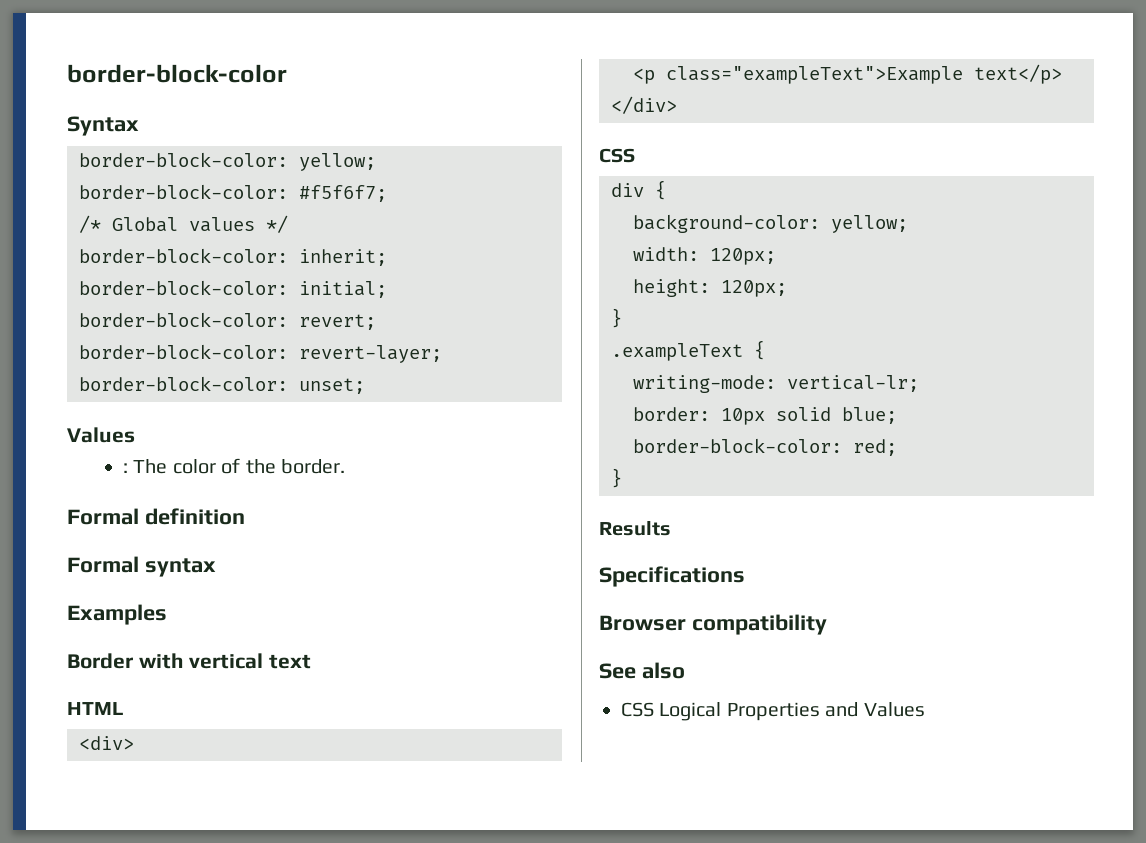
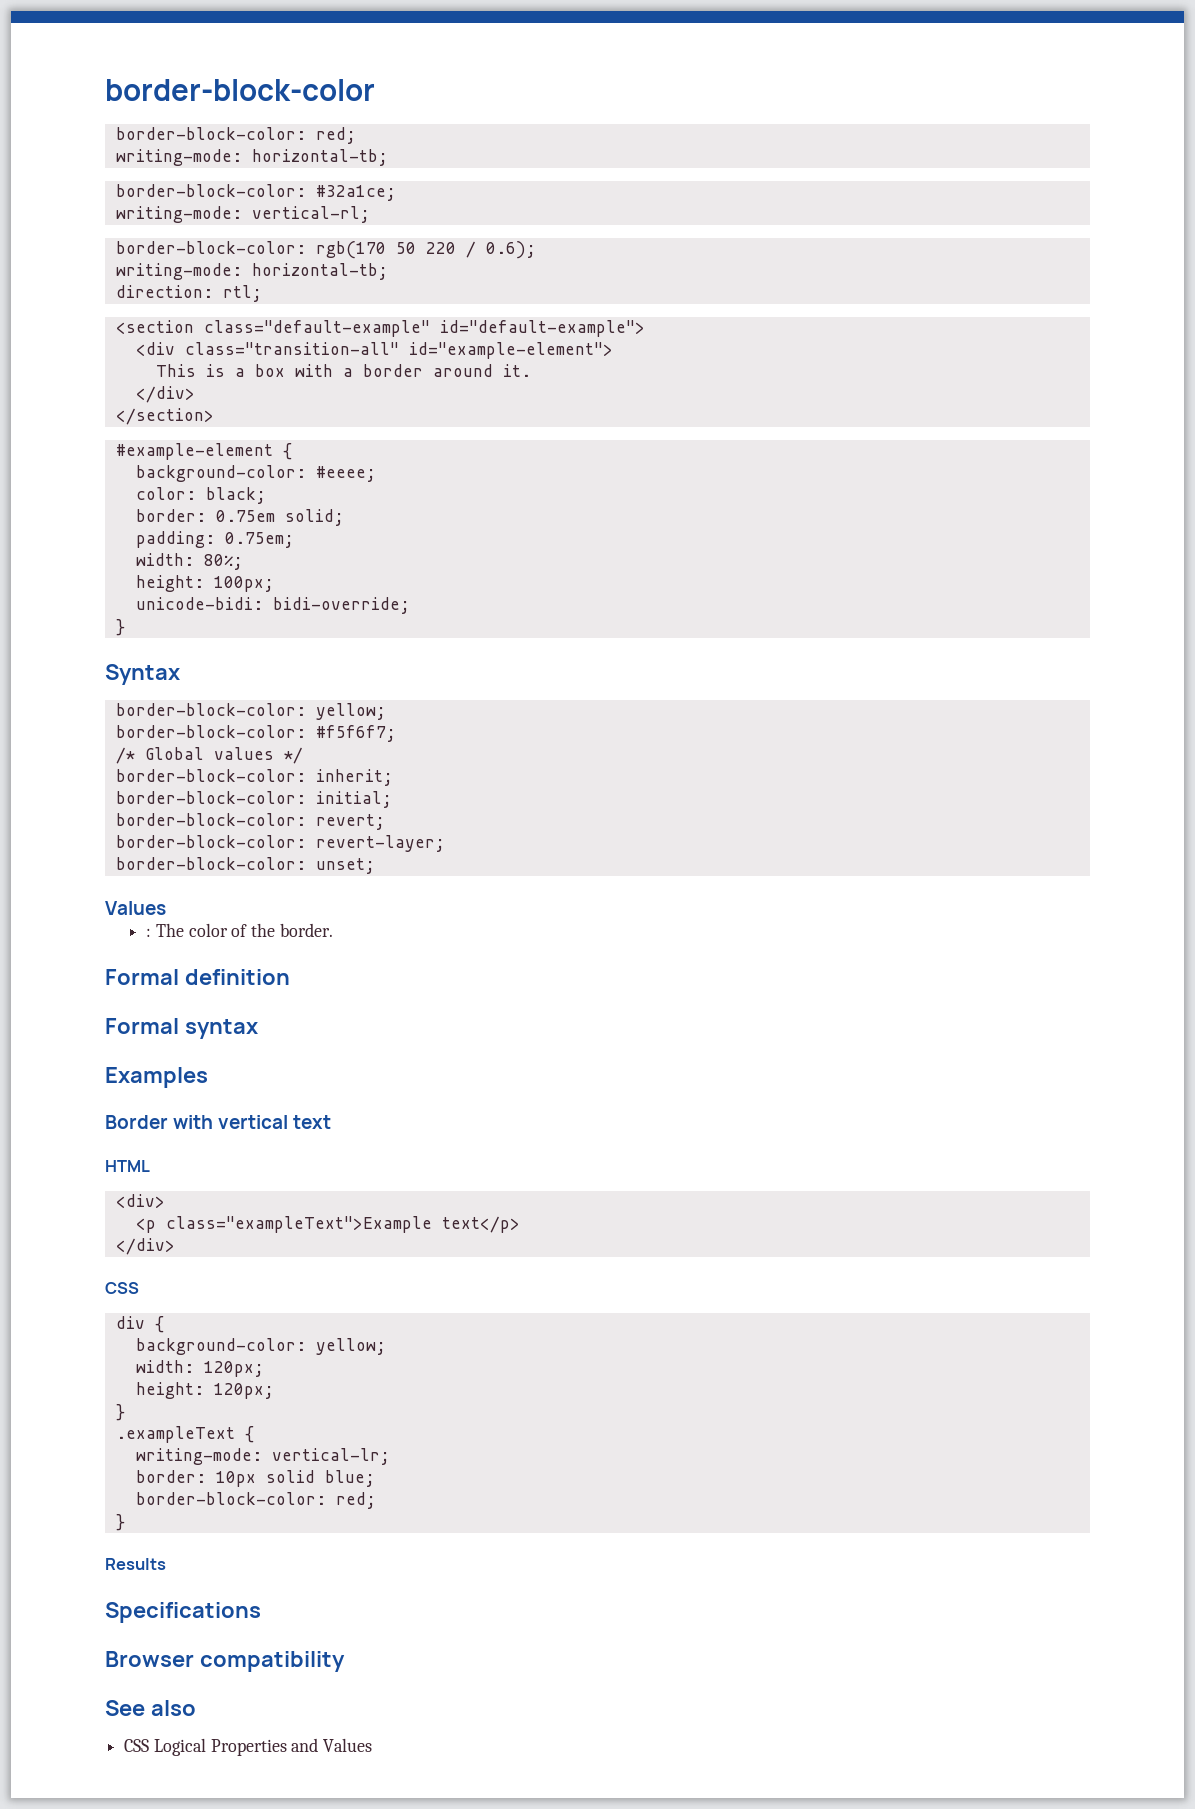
  border-block-color
+ border-block-color: red;
+ writing-mode: horizontal-tb;
+ border-block-color: #32a1ce;
+ writing-mode: vertical-rl;
+ border-block-color: rgb(170 50 220 / 0.6);
+ writing-mode: horizontal-tb;
+ direction: rtl;
+ <section class="default-example" id="default-example">
+ <div class="transition-all" id="example-element">
+ This is a box with a border around it.
+ </div>
+ </section>
+ #example-element {
+ background-color: #eeee;
+ color: black;
+ border: 0.75em solid;
+ padding: 0.75em;
+ width: 80%;
+ height: 100px;
+ unicode-bidi: bidi-override;
+ }

